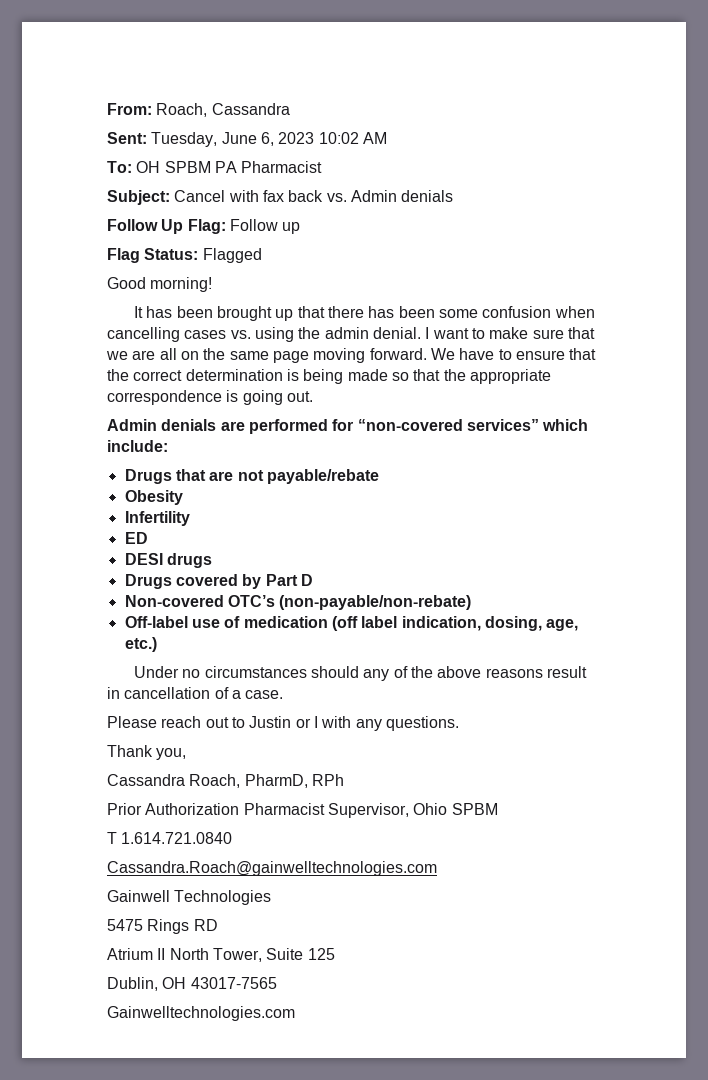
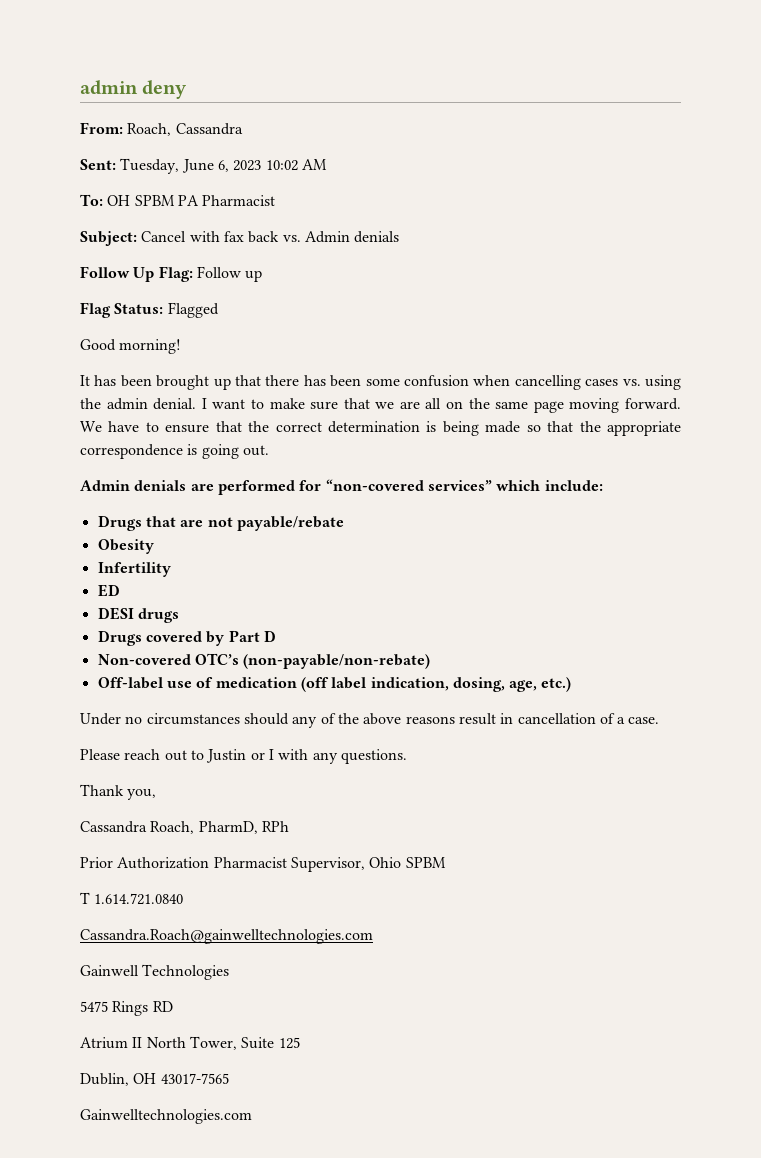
+ admin deny

